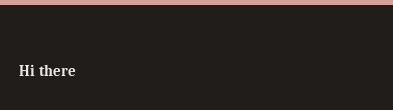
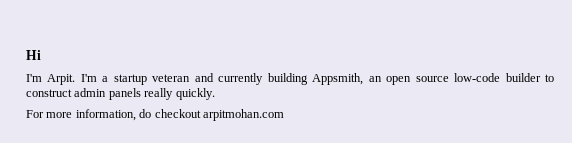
- Hi there
+ Hi
+ I'm Arpit. I'm a startup veteran and currently building Appsmith, an open source low-code builder to construct admin panels really quickly.
+ For more information, do checkout arpitmohan.com

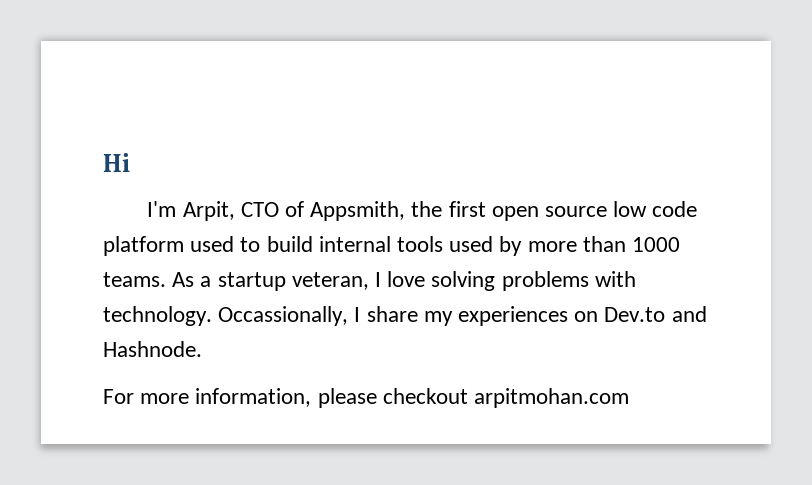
- I'm Arpit. I'm a startup veteran and currently building Appsmith, an open source low-code builder to construct admin panels really quickly.
+ I'm Arpit, CTO of Appsmith, the first open source low code platform used to build internal tools used by more than 1000 teams. As a startup veteran, I love solving problems with technology. Occassionally, I share my experiences on Dev.to and Hashnode.
- For more information, do checkout arpitmohan.com
+ For more information, please checkout arpitmohan.com

